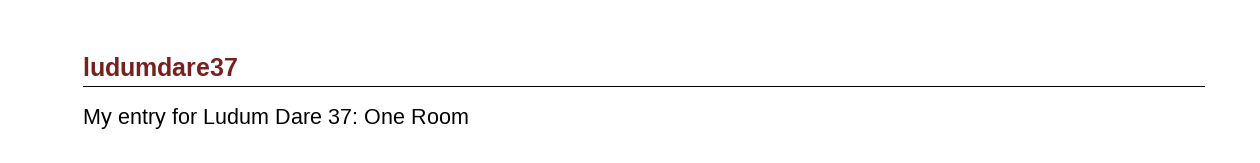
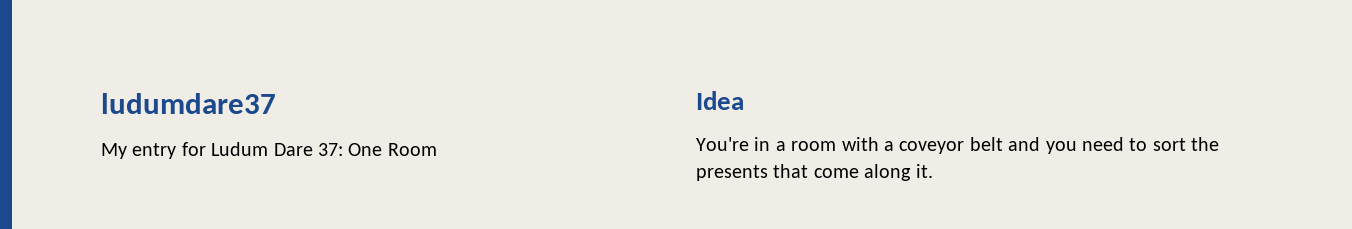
+ Idea
+ You're in a room with a coveyor belt and you need to sort the presents that come along it.

